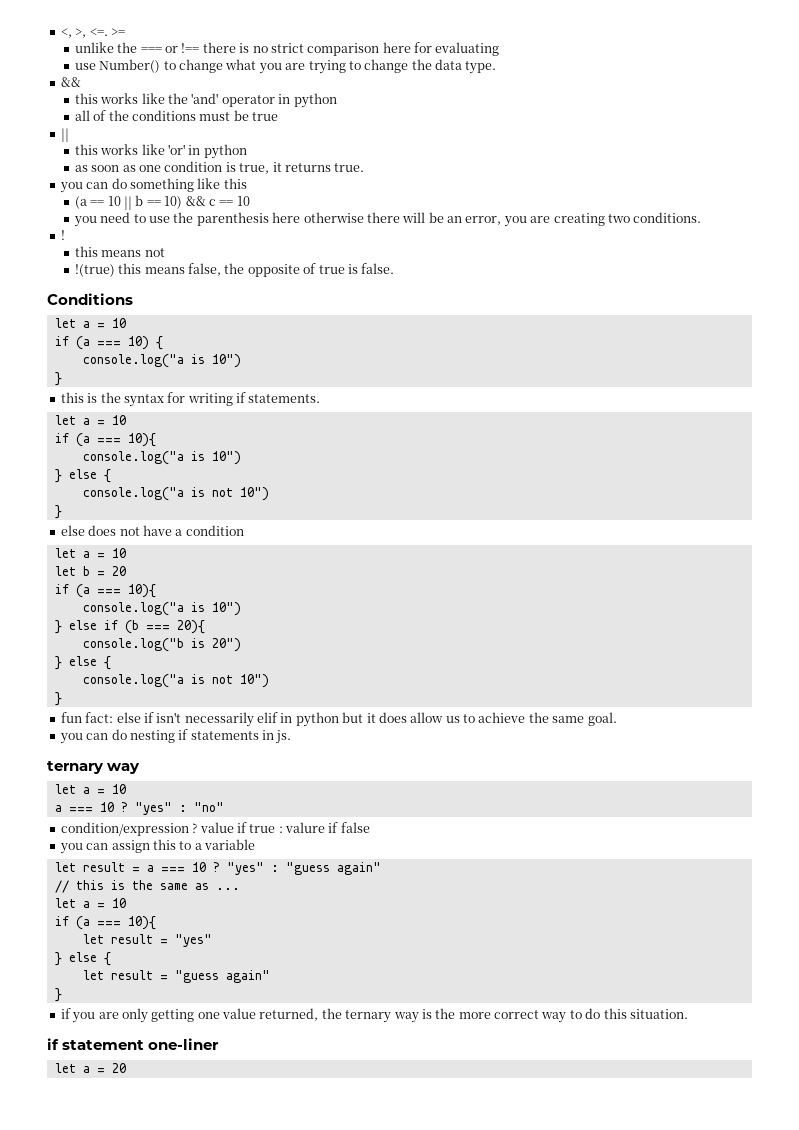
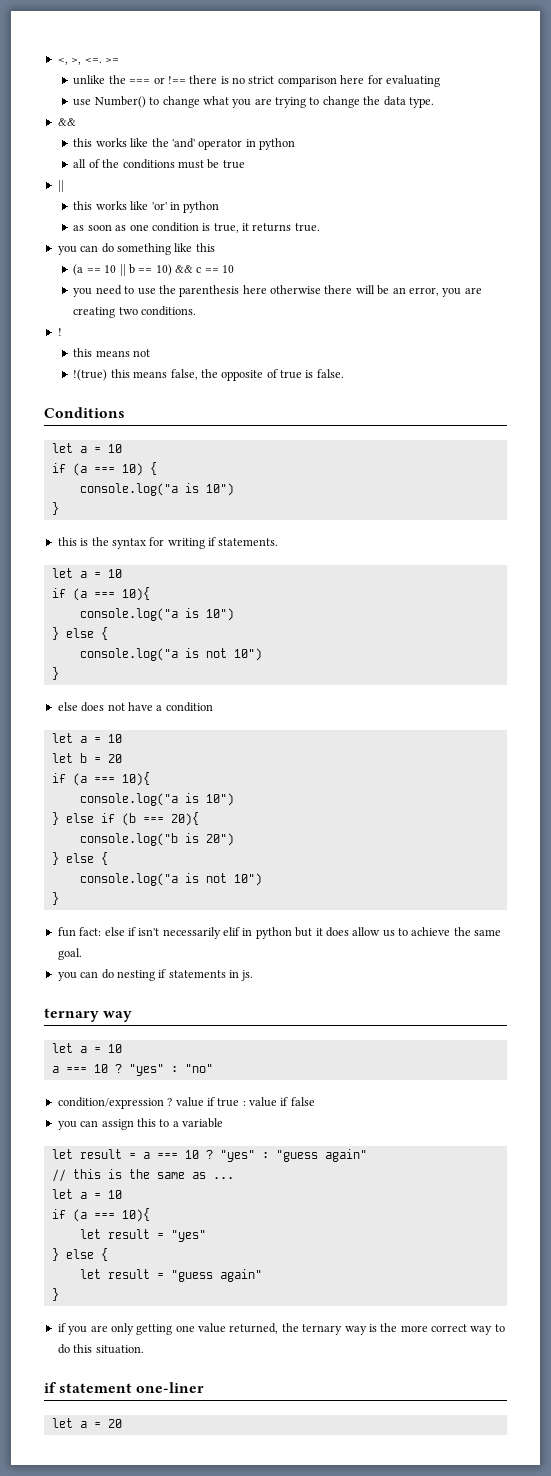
- condition/expression ? value if true : valure if false
+ condition/expression ? value if true : value if false

